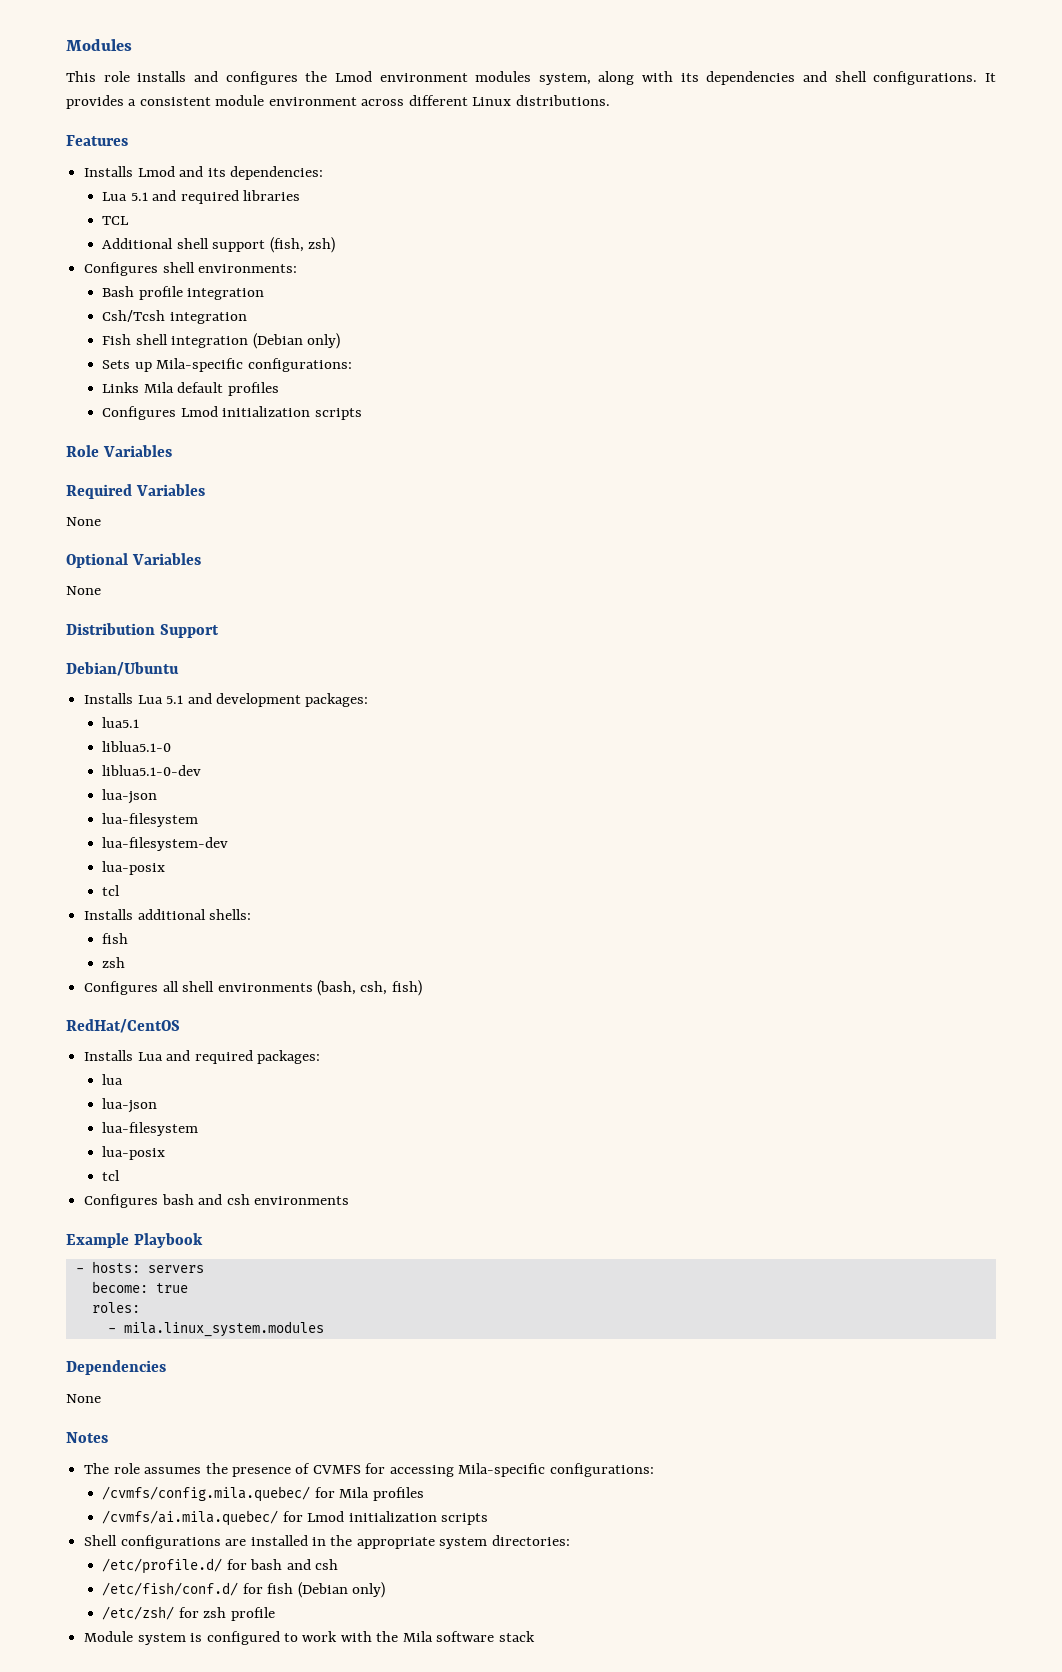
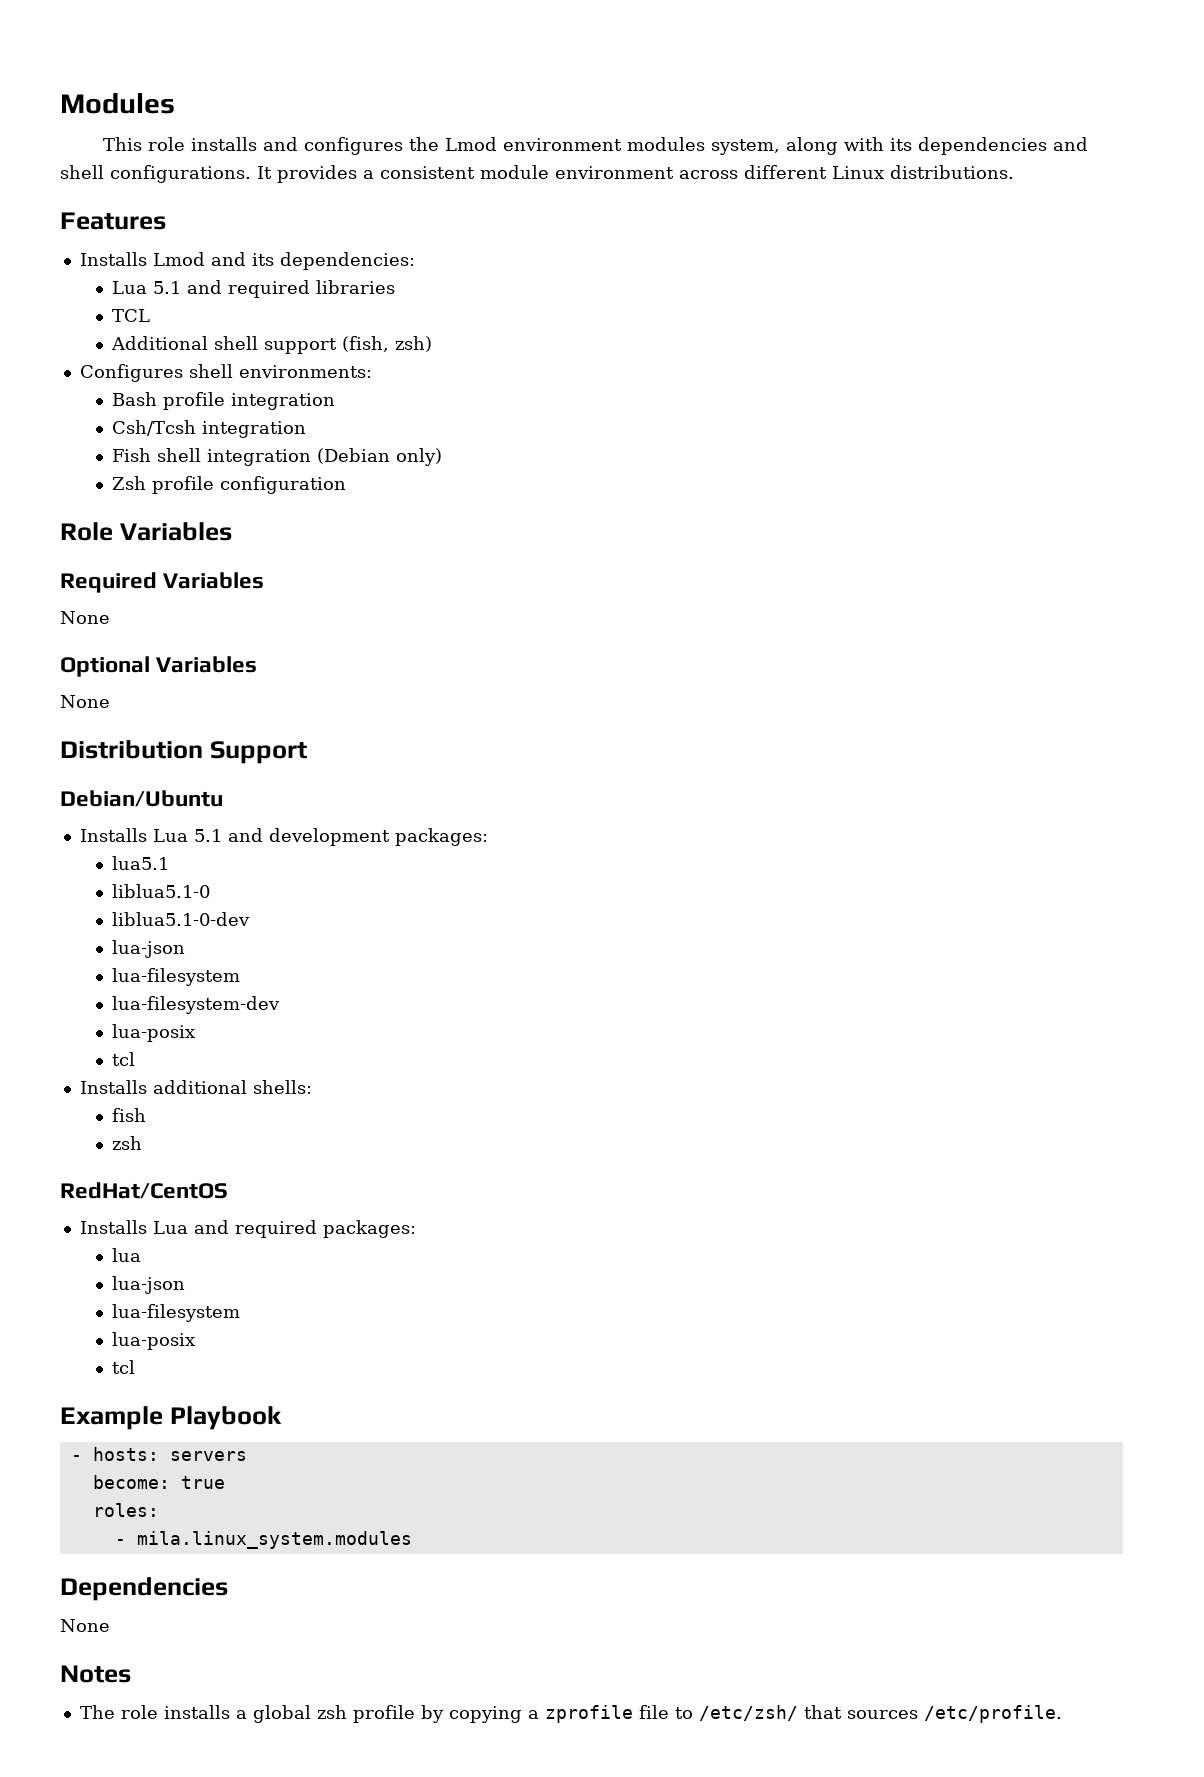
- Sets up Mila-specific configurations:
- Links Mila default profiles
- Configures Lmod initialization scripts
+ Zsh profile configuration
- Configures all shell environments (bash, csh, fish)
- Configures bash and csh environments
- The role assumes the presence of CVMFS for accessing Mila-specific configurations:
- /cvmfs/config.mila.quebec/ for Mila profiles
- /cvmfs/ai.mila.quebec/ for Lmod initialization scripts
- Shell configurations are installed in the appropriate system directories:
- /etc/profile.d/ for bash and csh
- /etc/fish/conf.d/ for fish (Debian only)
- /etc/zsh/ for zsh profile
- Module system is configured to work with the Mila software stack
+ The role installs a global zsh profile by copying a zprofile file to /etc/zsh/ that sources /etc/profile.

